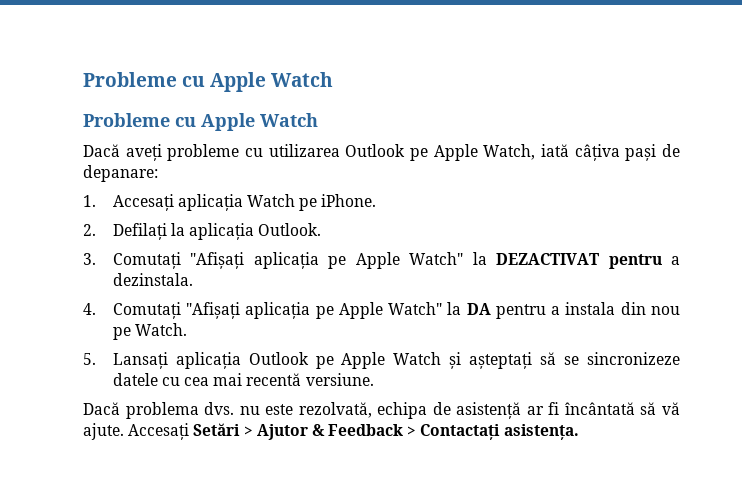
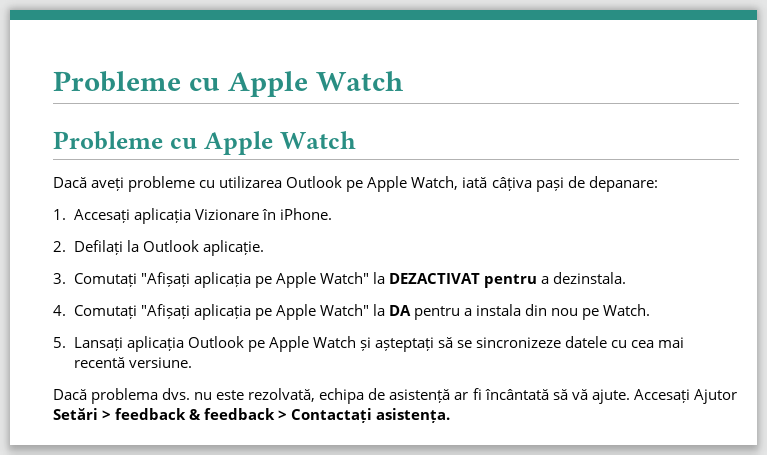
- 1. Accesați aplicația Watch pe iPhone.
+ 1. Accesați aplicația Vizionare în iPhone.
- 2. Defilați la aplicația Outlook.
+ 2. Defilați la Outlook aplicație.
- Accesați Setări > Ajutor & Feedback > Contactați asistența.
+ Accesați Ajutor Setări > feedback & feedback > Contactați asistența.

